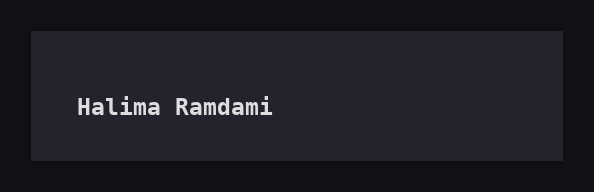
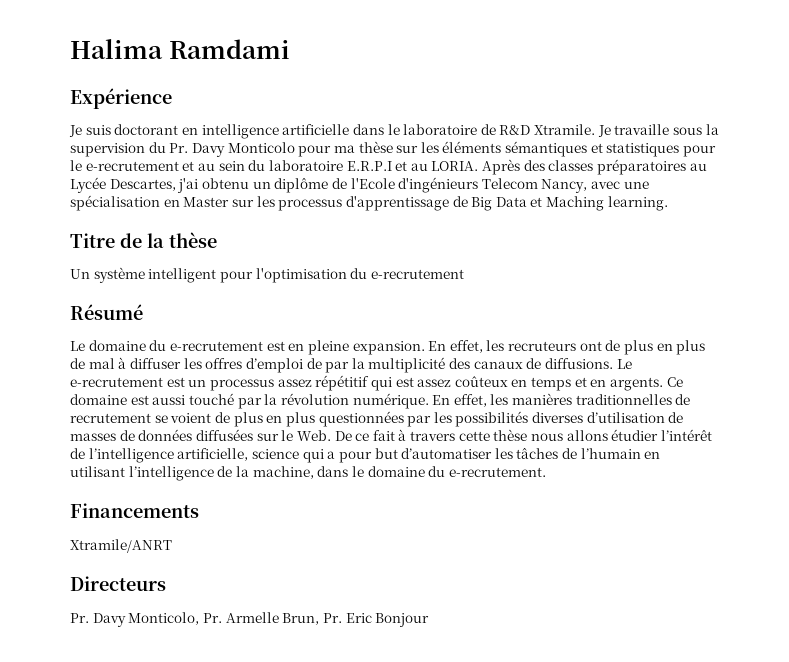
+ Expérience
+ Je suis doctorant en intelligence artificielle dans le laboratoire de R&D Xtramile. Je travaille sous la supervision du Pr. Davy Monticolo pour ma thèse sur les éléments sémantiques et statistiques pour le e-recrutement et au sein du laboratoire E.R.P.I et au LORIA. Après des classes préparatoires au Lycée Descartes, j'ai obtenu un diplôme de l'Ecole d'ingénieurs Telecom Nancy, avec une spécialisation en Master sur les processus d'apprentissage de Big Data et Maching learning.
+ Titre de la thèse
+ Un système intelligent pour l'optimisation du e-recrutement
+ Résumé
+ Le domaine du e-recrutement est en pleine expansion. En effet, les recruteurs ont de plus en plus de mal à diffuser les offres d’emploi de par la multiplicité des canaux de diffusions. Le e-recrutement est un processus assez répétitif qui est assez coûteux en temps et en argents. Ce domaine est aussi touché par la révolution numérique. En effet, les manières traditionnelles de recrutement se voient de plus en plus questionnées par les possibilités diverses d’utilisation de masses de données diffusées sur le Web. De ce fait à travers cette thèse nous allons étudier l’intérêt de l’intelligence artificielle, science qui a pour but d’automatiser les tâches de l’humain en utilisant l’intelligence de la machine, dans le domaine du e-recrutement.
+ Financements
+ Xtramile/ANRT
+ Directeurs
+ Pr. Davy Monticolo, Pr. Armelle Brun, Pr. Eric Bonjour

